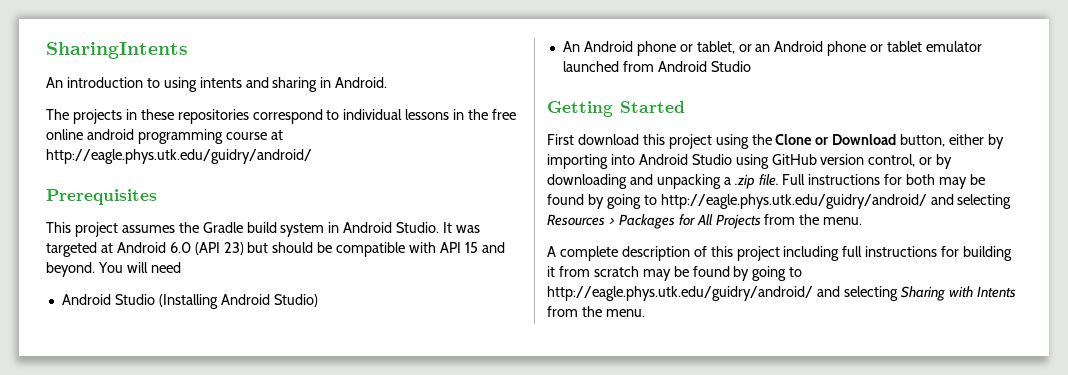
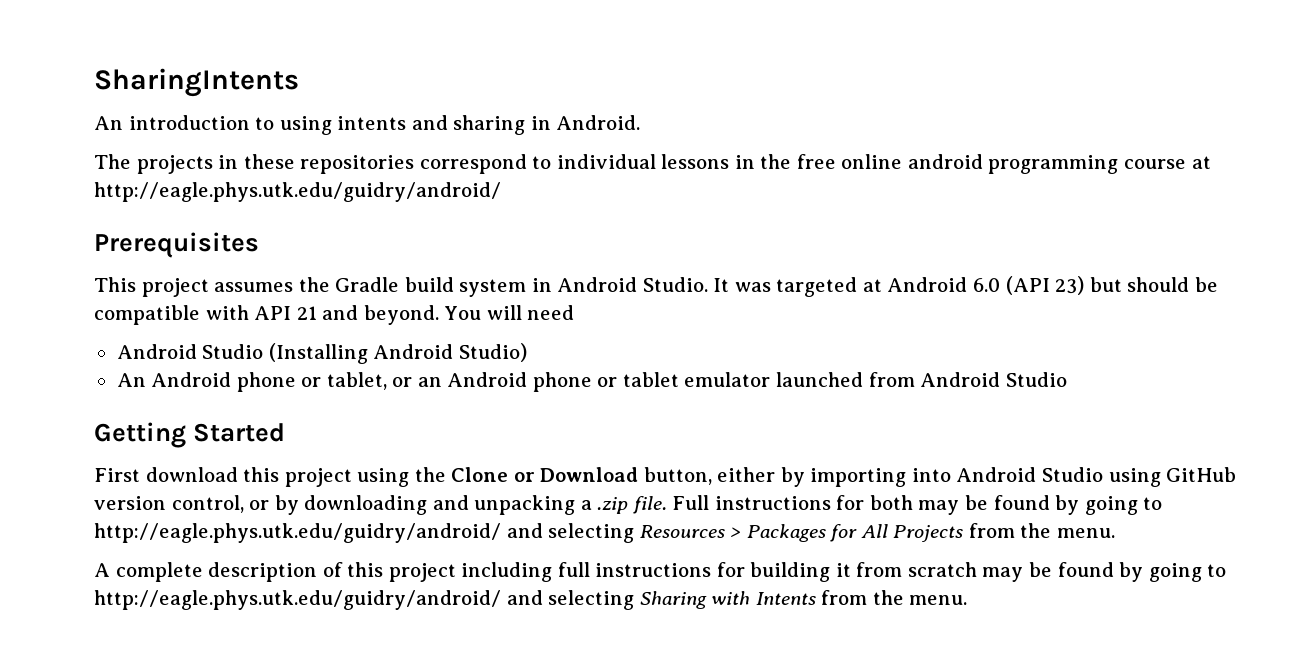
- It was targeted at Android 6.0 (API 23) but should be compatible with API 15 and beyond.
+ It was targeted at Android 6.0 (API 23) but should be compatible with API 21 and beyond.

